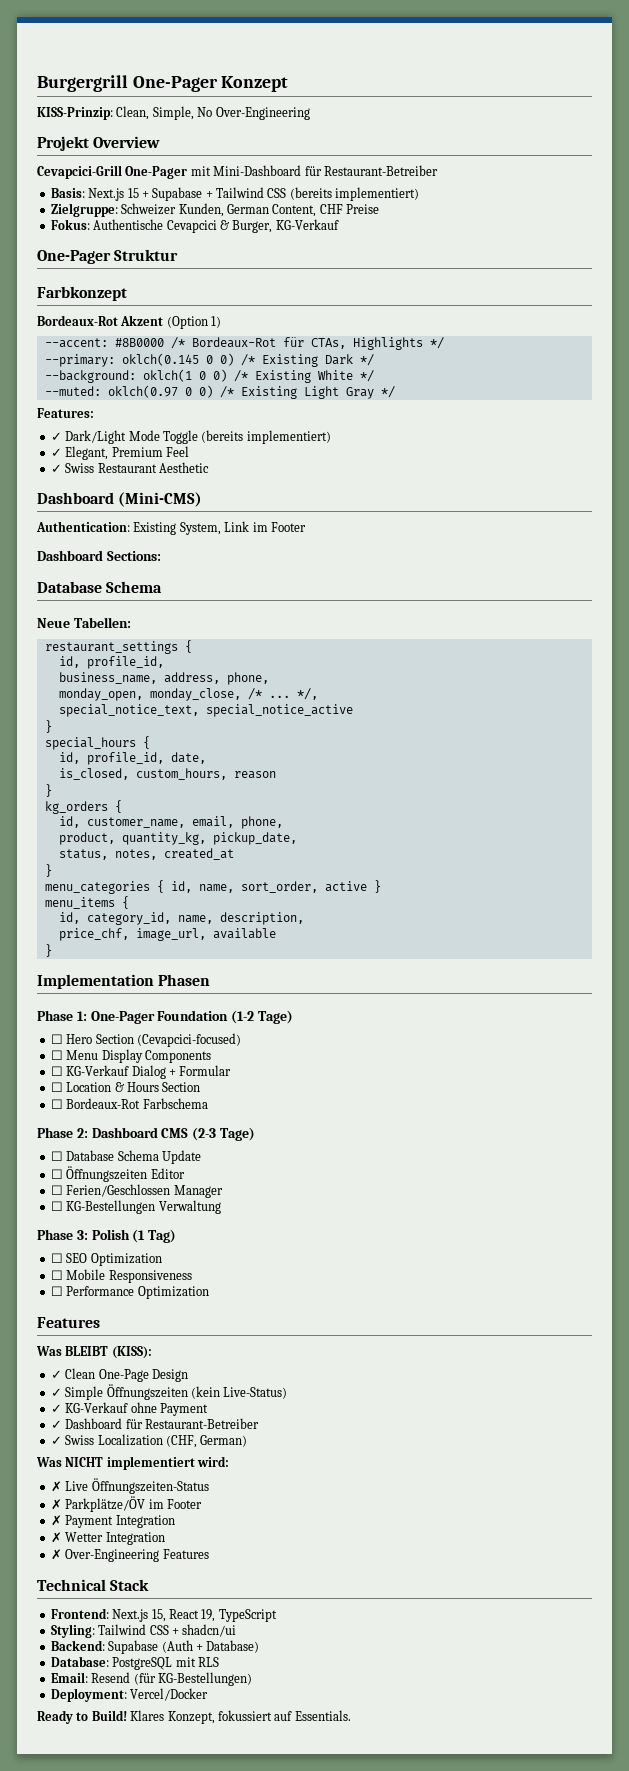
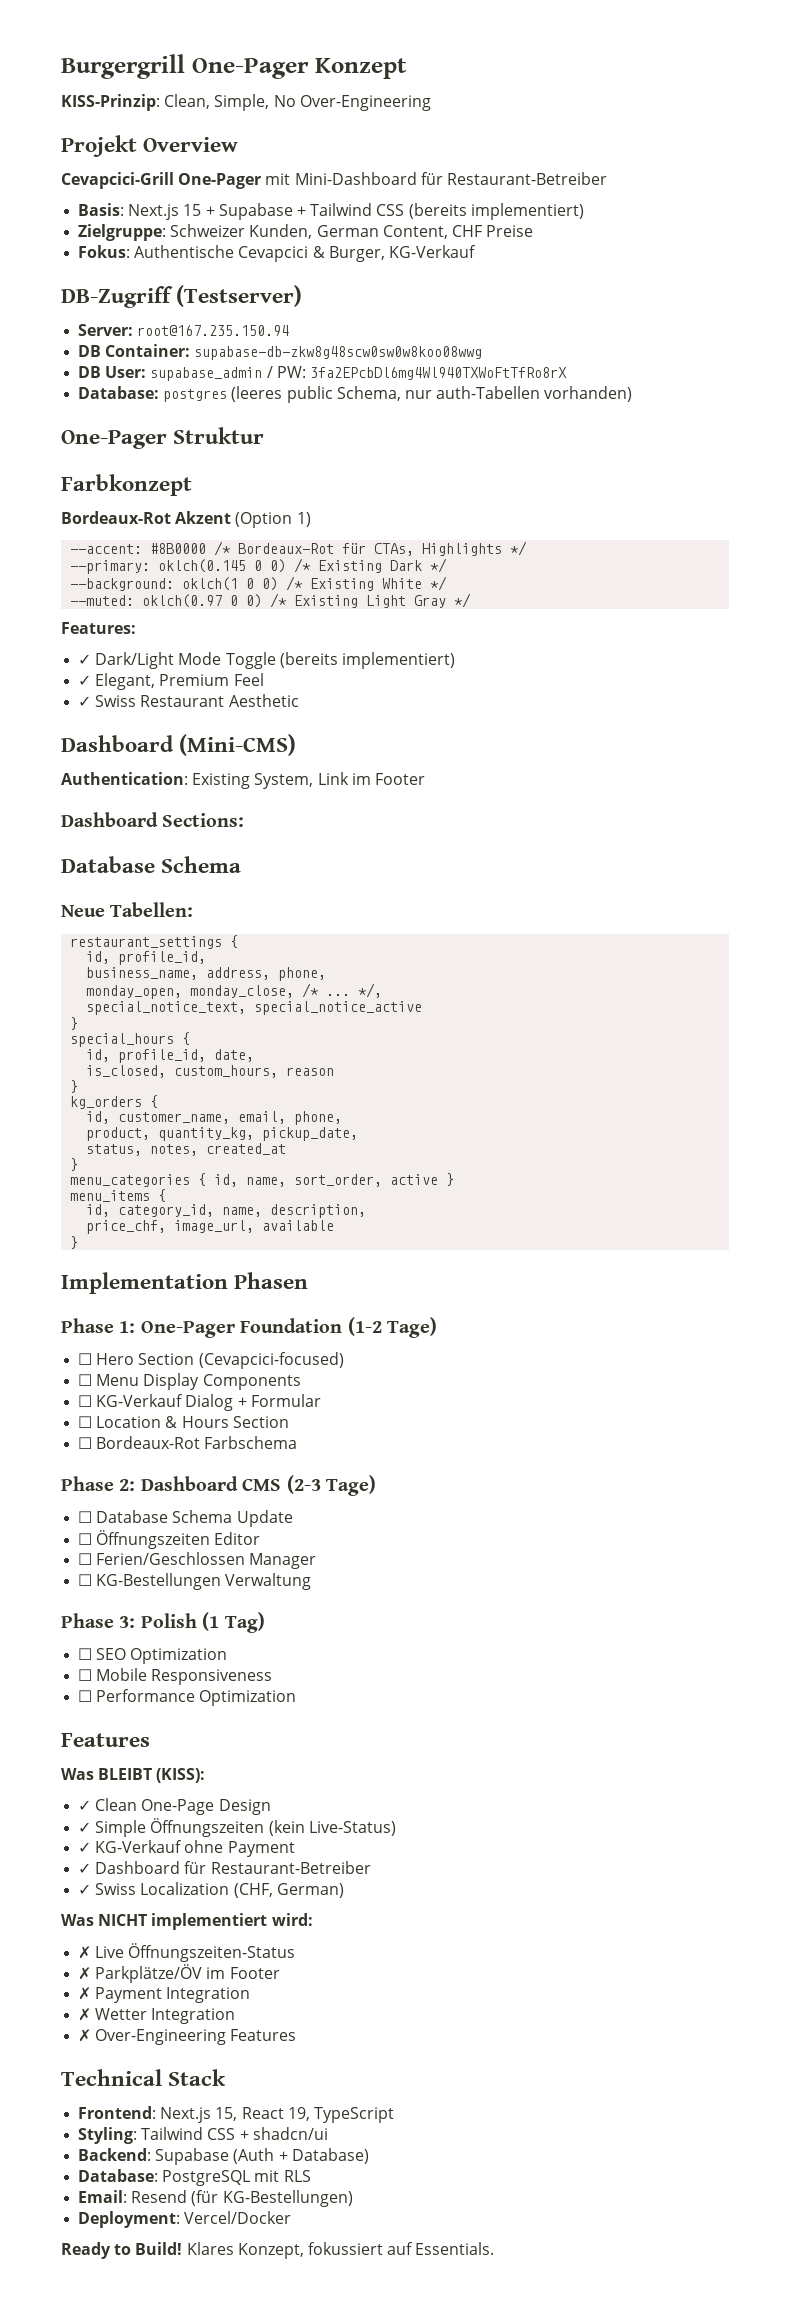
+ DB-Zugriff (Testserver)
+ Server: root@167.235.150.94
+ DB Container: supabase-db-zkw8g48scw0sw0w8koo08wwg
+ DB User: supabase_admin / PW: 3fa2EPcbDl6mg4Wl940TXWoFtTfRo8rX
+ Database: postgres (leeres public Schema, nur auth-Tabellen vorhanden)

